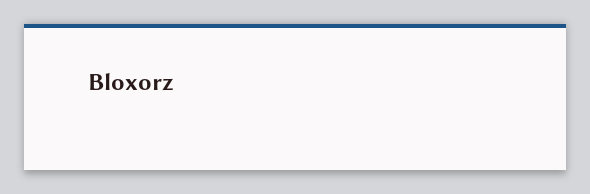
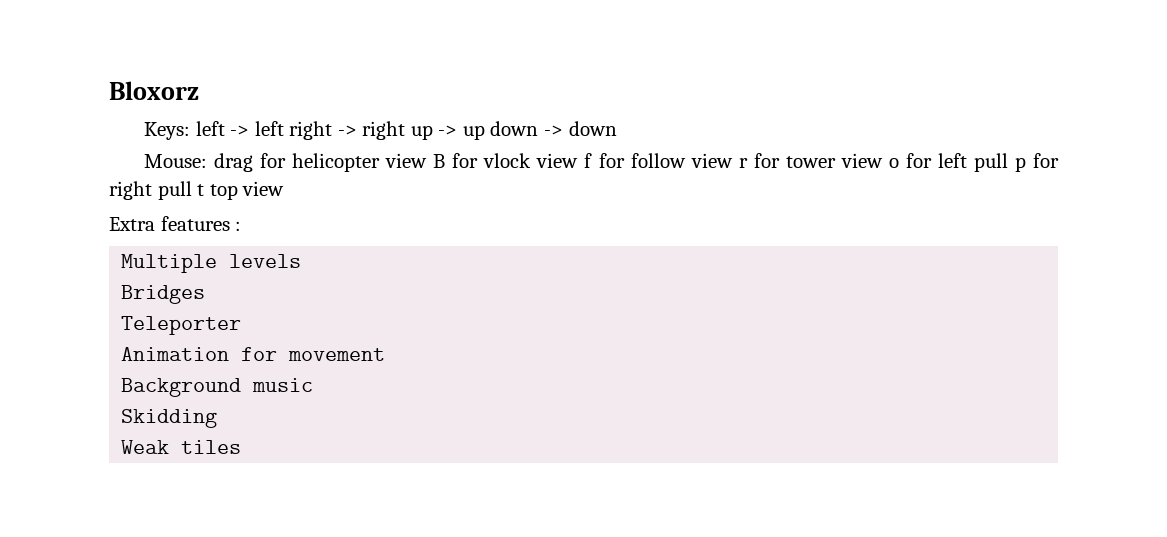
+ Keys: left -> left right -> right up -> up down -> down
+ Mouse: drag for helicopter view B for vlock view f for follow view r for tower view o for left pull p for right pull t top view
+ Extra features :
+ Multiple levels
+ Bridges
+ Teleporter
+ Animation for movement
+ Background music
+ Skidding
+ Weak tiles

